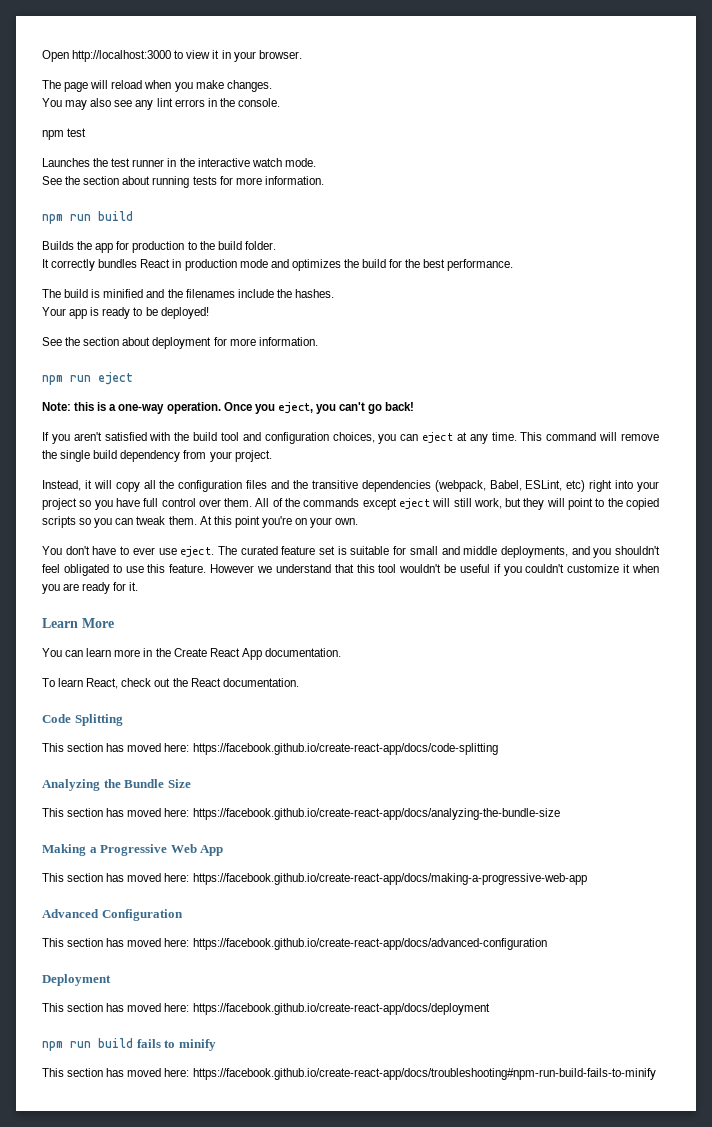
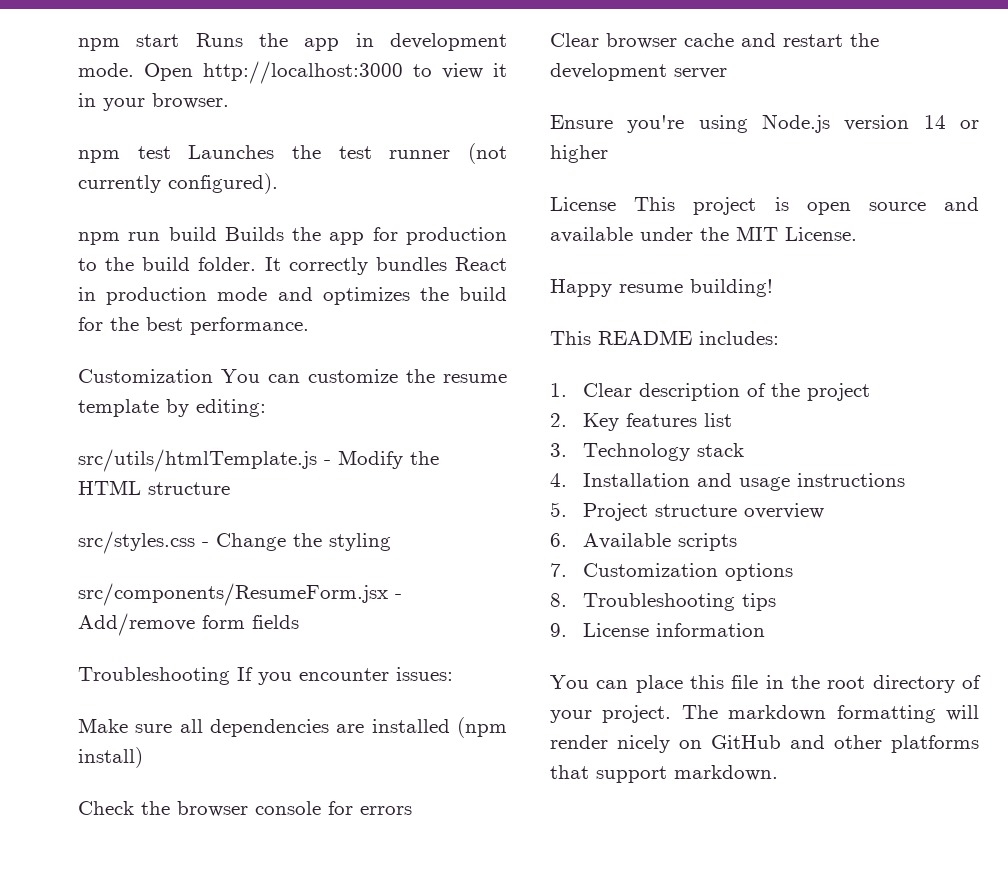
+ npm start Runs the app in development mode.
- The page will reload when you make changes.
- You may also see any lint errors in the console.
- npm test
- Launches the test runner in the interactive watch mode.
- See the section about running tests for more information.
- npm run build
- Builds the app for production to the build folder.
- It correctly bundles React in production mode and optimizes the build for the best performance.
+ npm test Launches the test runner (not currently configured).
+ npm run build Builds the app for production to the build folder. It correctly bundles React in production mode and optimizes the build for the best performance.
- The build is minified and the filenames include the hashes.
- Your app is ready to be deployed!
- See the section about deployment for more information.
- npm run eject
- Note: this is a one-way operation. Once you eject, you can't go back!
- If you aren't satisfied with the build tool and configuration choices, you can eject at any time. This command will remove the single build dependency from your project.
- Instead, it will copy all the configuration files and the transitive dependencies (webpack, Babel, ESLint, etc) right into your project so you have full control over them. All of the commands except eject will still work, but they will point to the copied scripts so you can tweak them. At this point you're on your own.
- You don't have to ever use eject. The curated feature set is suitable for small and middle deployments, and you shouldn't feel obligated to use this feature. However we understand that this tool wouldn't be useful if you couldn't customize it when you are ready for it.
- Learn More
- You can learn more in the Create React App documentation.
- To learn React, check out the React documentation.
- Code Splitting
- This section has moved here: https://facebook.github.io/create-react-app/docs/code-splitting
- Analyzing the Bundle Size
- This section has moved here: https://facebook.github.io/create-react-app/docs/analyzing-the-bundle-size
- Making a Progressive Web App
- This section has moved here: https://facebook.github.io/create-react-app/docs/making-a-progressive-web-app
- Advanced Configuration
- This section has moved here: https://facebook.github.io/create-react-app/docs/advanced-configuration
- Deployment
- This section has moved here: https://facebook.github.io/create-react-app/docs/deployment
- npm run build fails to minify
- This section has moved here: https://facebook.github.io/create-react-app/docs/troubleshooting#npm-run-build-fails-to-minify
+ Customization You can customize the resume template by editing:
+ src/utils/htmlTemplate.js - Modify the HTML structure
+ src/styles.css - Change the styling
+ src/components/ResumeForm.jsx - Add/remove form fields
+ Troubleshooting If you encounter issues:
+ Make sure all dependencies are installed (npm install)
+ Check the browser console for errors
+ Clear browser cache and restart the development server
+ Ensure you're using Node.js version 14 or higher
+ License This project is open source and available under the MIT License.
+ Happy resume building!
+ This README includes:
+ 1. Clear description of the project
+ 2. Key features list
+ 3. Technology stack
+ 4. Installation and usage instructions
+ 5. Project structure overview
+ 6. Available scripts
+ 7. Customization options
+ 8. Troubleshooting tips
+ 9. License information
+ You can place this file in the root directory of your project. The markdown formatting will render nicely on GitHub and other platforms that support markdown.

